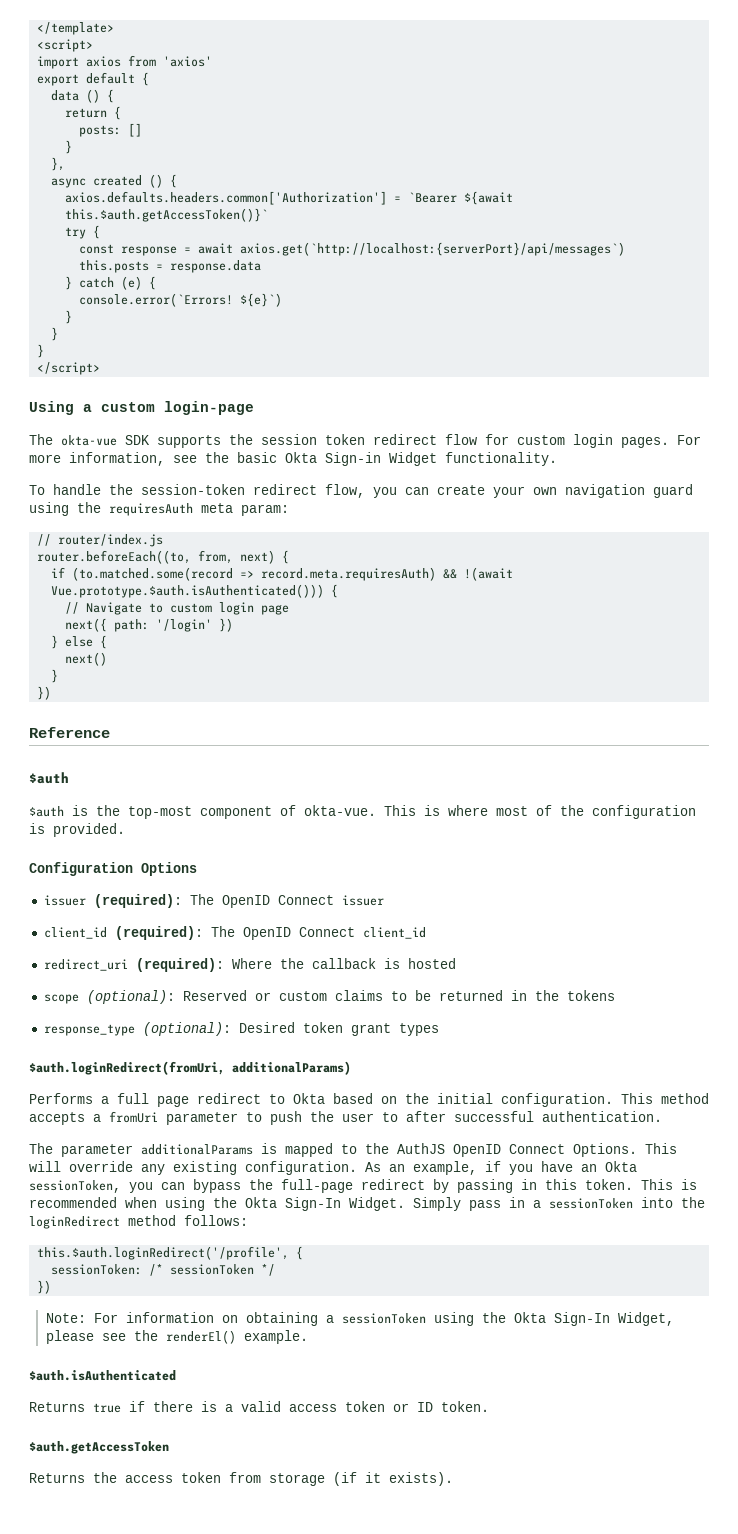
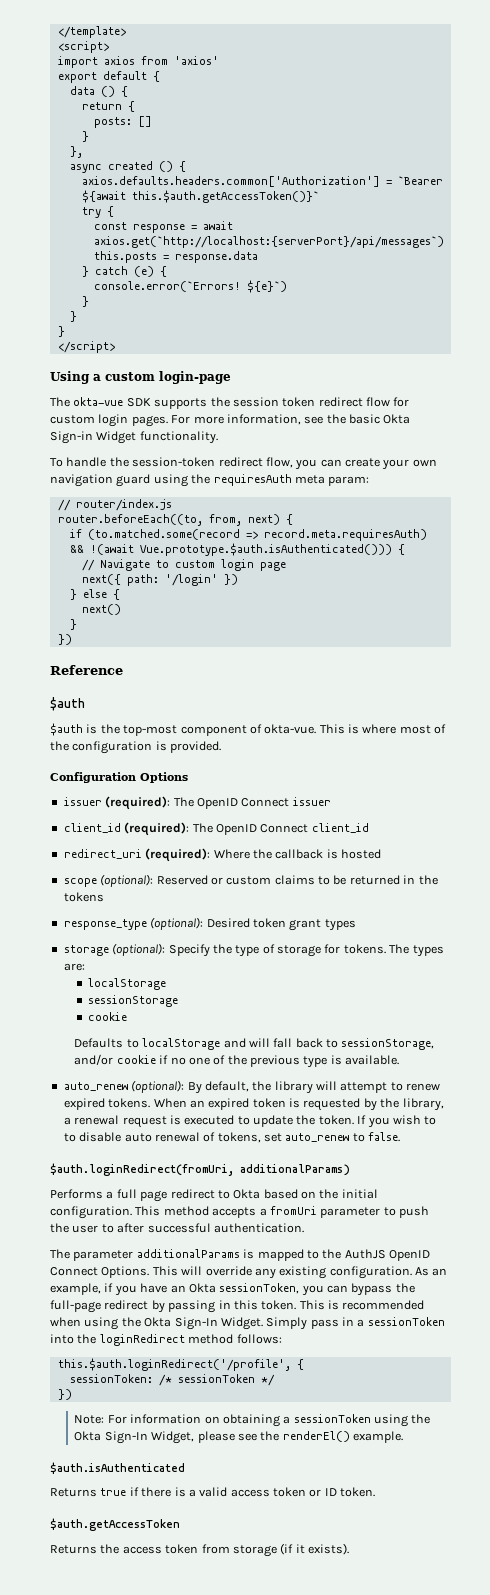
+ storage (optional): Specify the type of storage for tokens. The types are:
+ localStorage
+ sessionStorage
+ cookie
+ Defaults to localStorage and will fall back to sessionStorage, and/or cookie if no one of the previous type is available.
+ auto_renew (optional): By default, the library will attempt to renew expired tokens. When an expired token is requested by the library, a renewal request is executed to update the token. If you wish to to disable auto renewal of tokens, set auto_renew to false.

